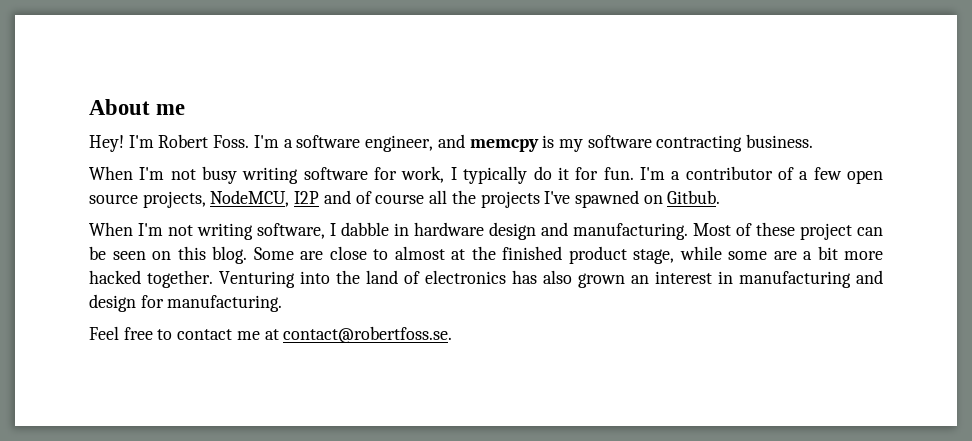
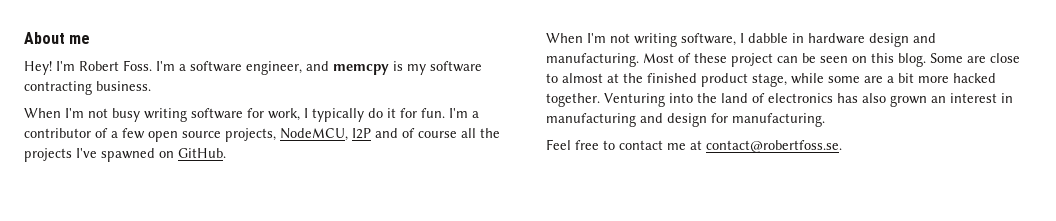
- I'm a contributor of a few open source projects, NodeMCU, I2P and of course all the projects I've spawned on Gitbub.
+ I'm a contributor of a few open source projects, NodeMCU, I2P and of course all the projects I've spawned on GitHub.

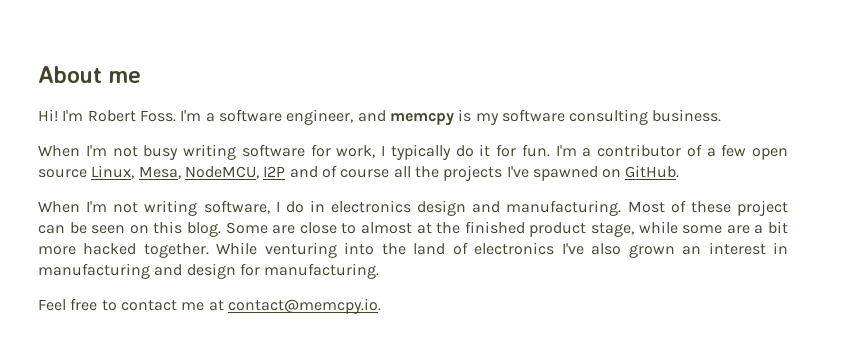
- Hey!
+ Hi!
- I'm a software engineer, and memcpy is my software contracting business.
+ I'm a software engineer, and memcpy is my software consulting business.
- I'm a contributor of a few open source projects, NodeMCU, I2P and of course all the projects I've spawned on GitHub.
+ I'm a contributor of a few open source Linux, Mesa, NodeMCU, I2P and of course all the projects I've spawned on GitHub.
- When I'm not writing software, I dabble in hardware design and manufacturing.
+ When I'm not writing software, I do in electronics design and manufacturing.
- Venturing into the land of electronics has also grown an interest in manufacturing and design for manufacturing.
+ While venturing into the land of electronics I've also grown an interest in manufacturing and design for manufacturing.
- Feel free to contact me at contact@robertfoss.se.
+ Feel free to contact me at contact@memcpy.io.

